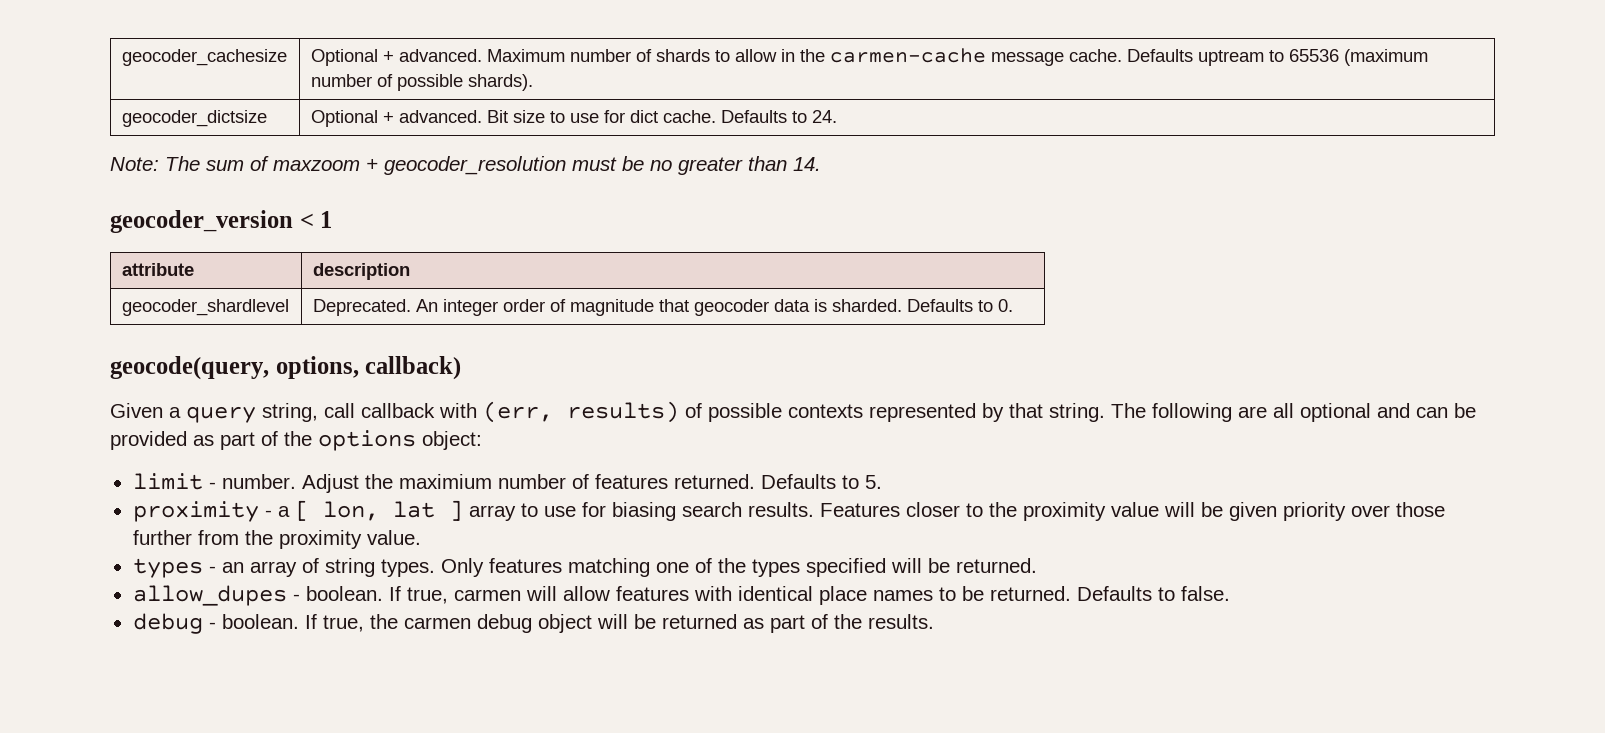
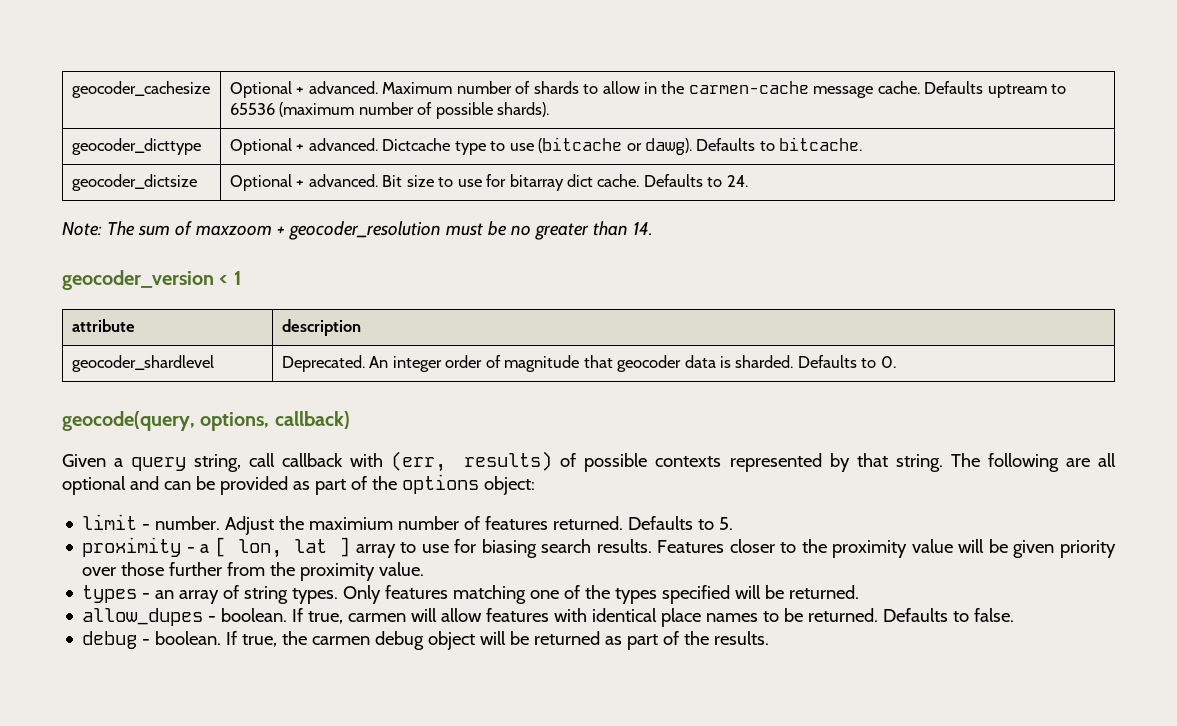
+ geocoder_dicttype | Optional + advanced. Dictcache type to use (bitcache or dawg). Defaults to bitcache.
- geocoder_dictsize | Optional + advanced. Bit size to use for dict cache. Defaults to 24.
+ geocoder_dictsize | Optional + advanced. Bit size to use for bitarray dict cache. Defaults to 24.

